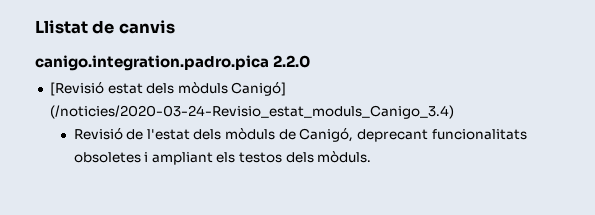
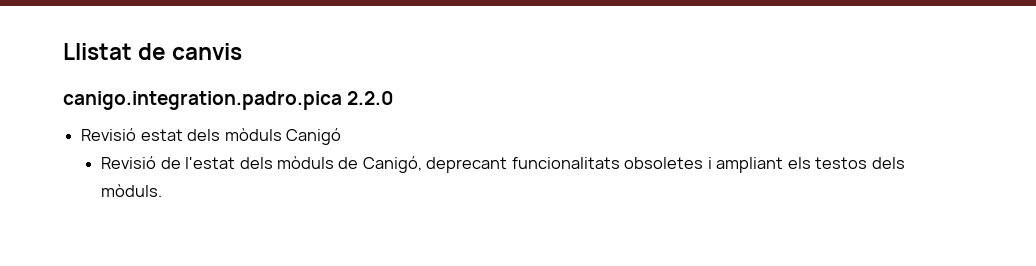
- [Revisió estat dels mòduls Canigó] (/noticies/2020-03-24-Revisio_estat_moduls_Canigo_3.4)
+ Revisió estat dels mòduls Canigó

